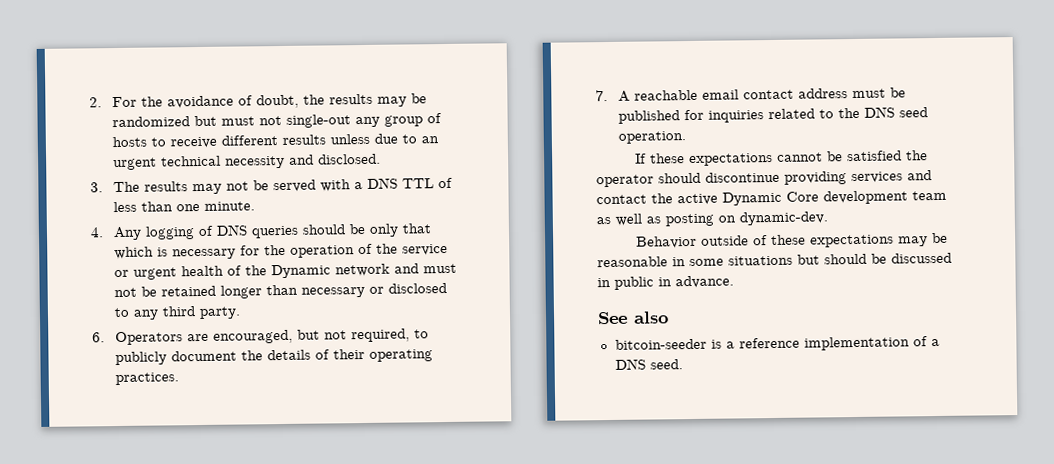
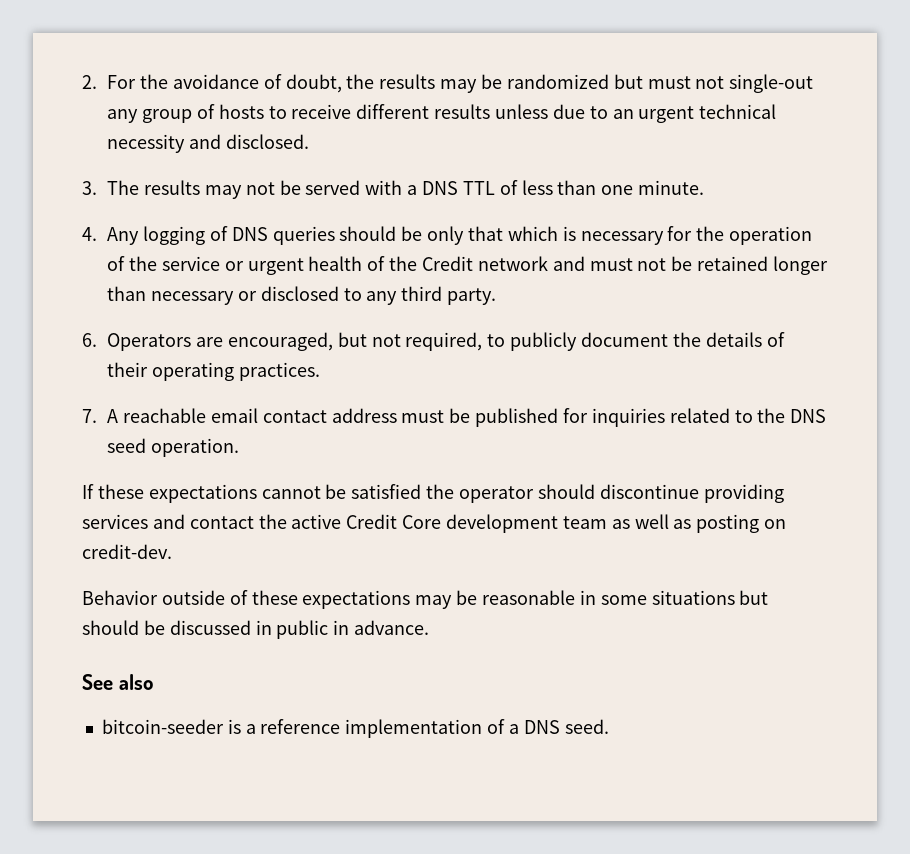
- 4. Any logging of DNS queries should be only that which is necessary for the operation of the service or urgent health of the Dynamic network and must not be retained longer than necessary or disclosed to any third party.
+ 4. Any logging of DNS queries should be only that which is necessary for the operation of the service or urgent health of the Credit network and must not be retained longer than necessary or disclosed to any third party.
- If these expectations cannot be satisfied the operator should discontinue providing services and contact the active Dynamic Core development team as well as posting on dynamic-dev.
+ If these expectations cannot be satisfied the operator should discontinue providing services and contact the active Credit Core development team as well as posting on credit-dev.

